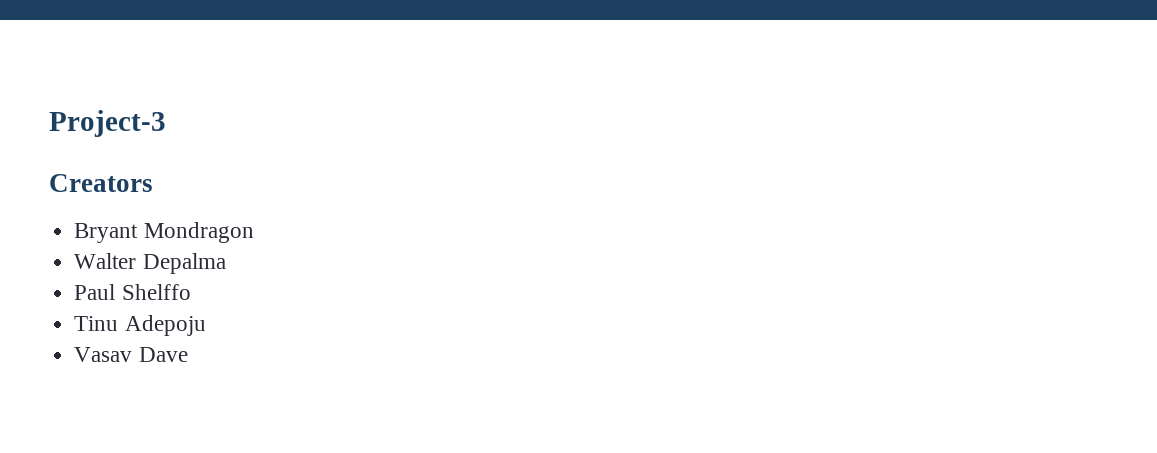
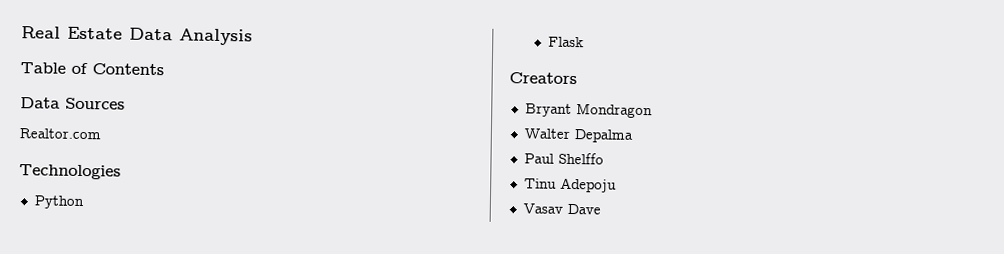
- Project-3
+ Real Estate Data Analysis
+ Table of Contents
+ Data Sources
+ Realtor.com
+ Technologies
+ Python
+ Flask

